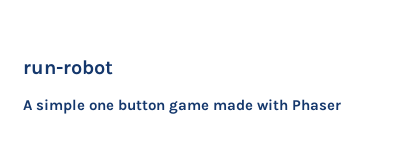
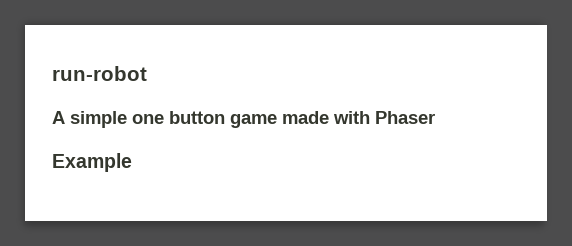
+ Example

